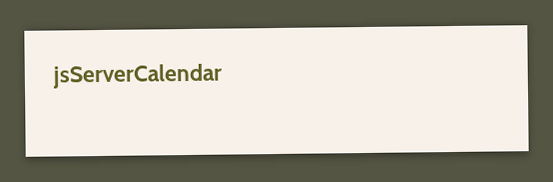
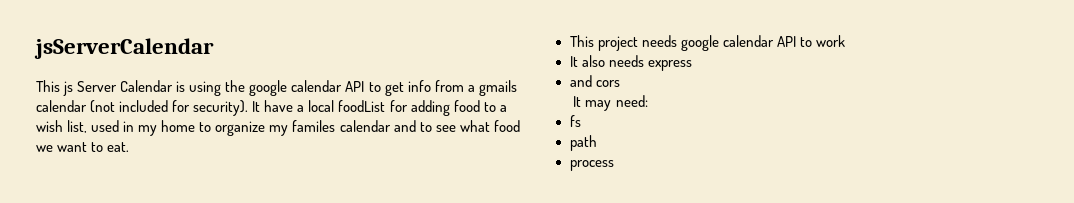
+ This js Server Calendar is using the google calendar API to get info from a gmails calendar (not included for security). It have a local foodList for adding food to a wish list, used in my home to organize my familes calendar and to see what food we want to eat.
+ This project needs google calendar API to work
+ It also needs express
+ and cors
+ It may need:
+ fs
+ path
+ process

